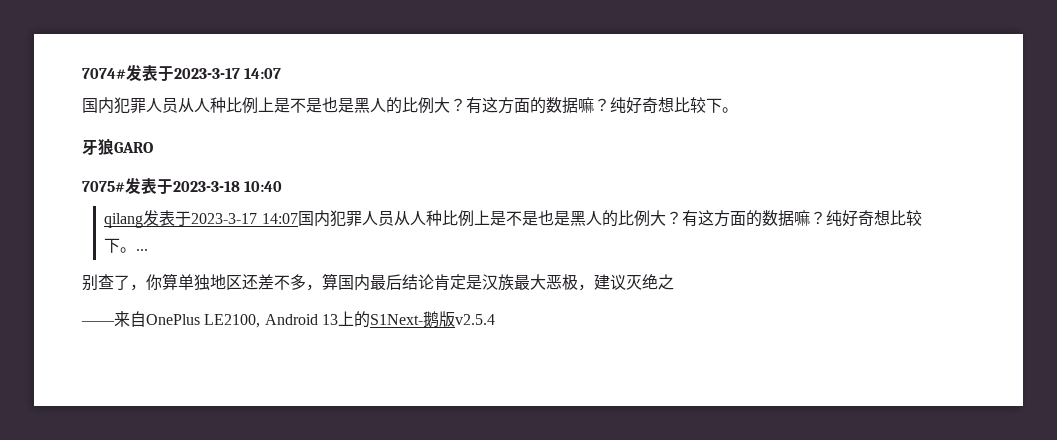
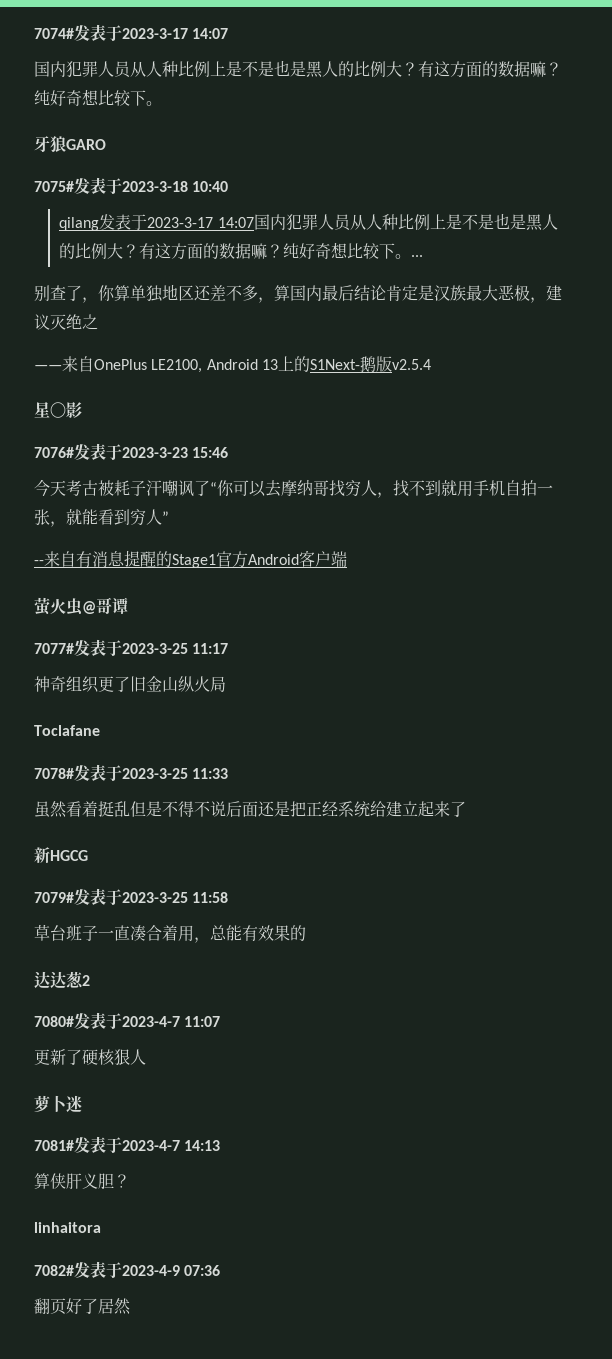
+ 星〇影
+ 7076#发表于2023-3-23 15:46
+ 今天考古被耗子汗嘲讽了“你可以去摩纳哥找穷人，找不到就用手机自拍一张，就能看到穷人”
+ --来自有消息提醒的Stage1官方Android客户端
+ 萤火虫@哥谭
+ 7077#发表于2023-3-25 11:17
+ 神奇组织更了旧金山纵火局
+ Toclafane
+ 7078#发表于2023-3-25 11:33
+ 虽然看着挺乱但是不得不说后面还是把正经系统给建立起来了
+ 新HGCG
+ 7079#发表于2023-3-25 11:58
+ 草台班子一直凑合着用，总能有效果的
+ 达达葱2
+ 7080#发表于2023-4-7 11:07
+ 更新了硬核狠人
+ 萝卜迷
+ 7081#发表于2023-4-7 14:13
+ 算侠肝义胆？
+ linhaitora
+ 7082#发表于2023-4-9 07:36
+ 翻页好了居然

